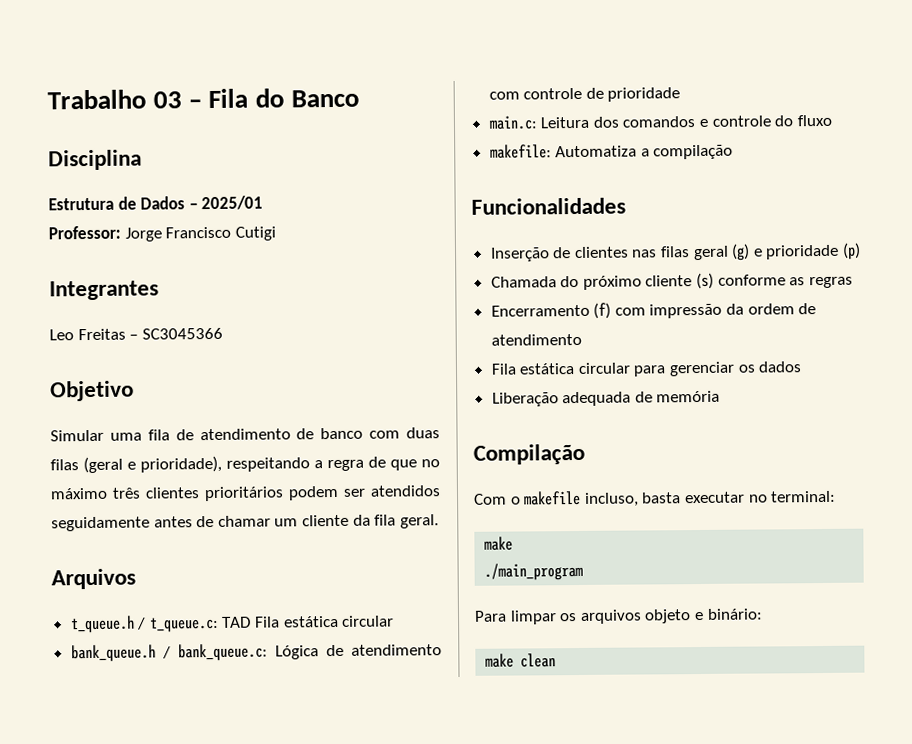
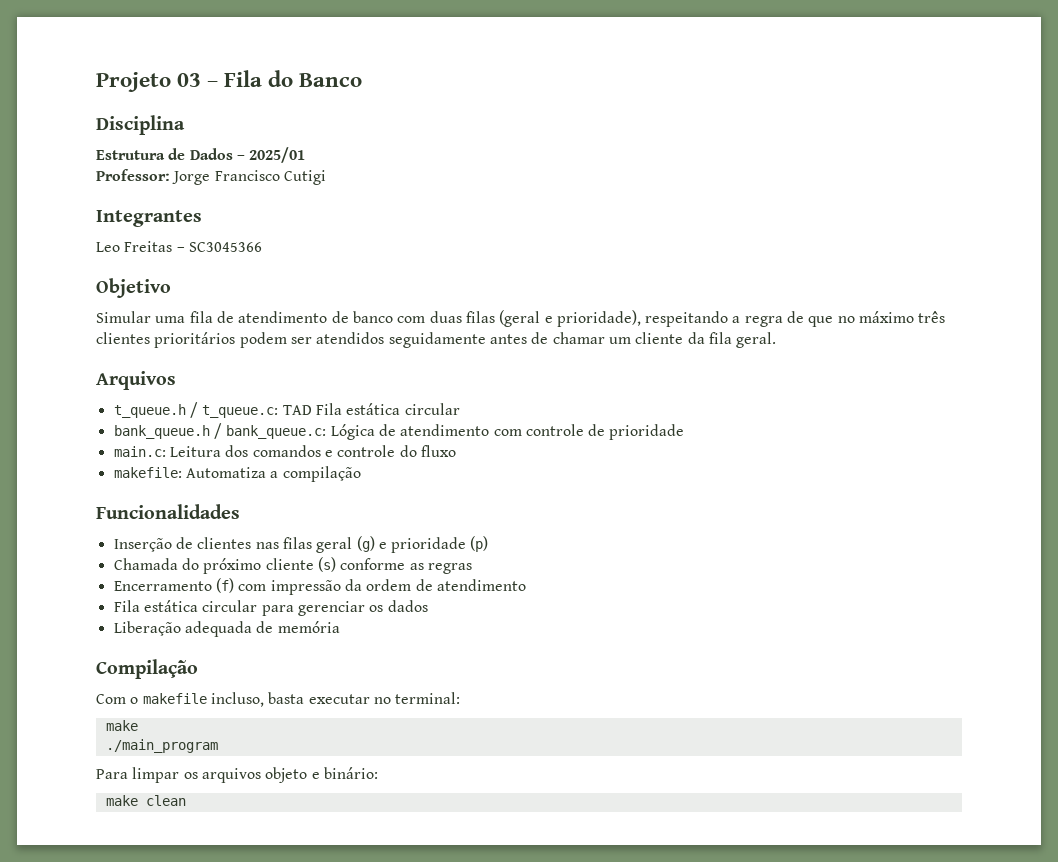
- Trabalho 03 – Fila do Banco
+ Projeto 03 – Fila do Banco

